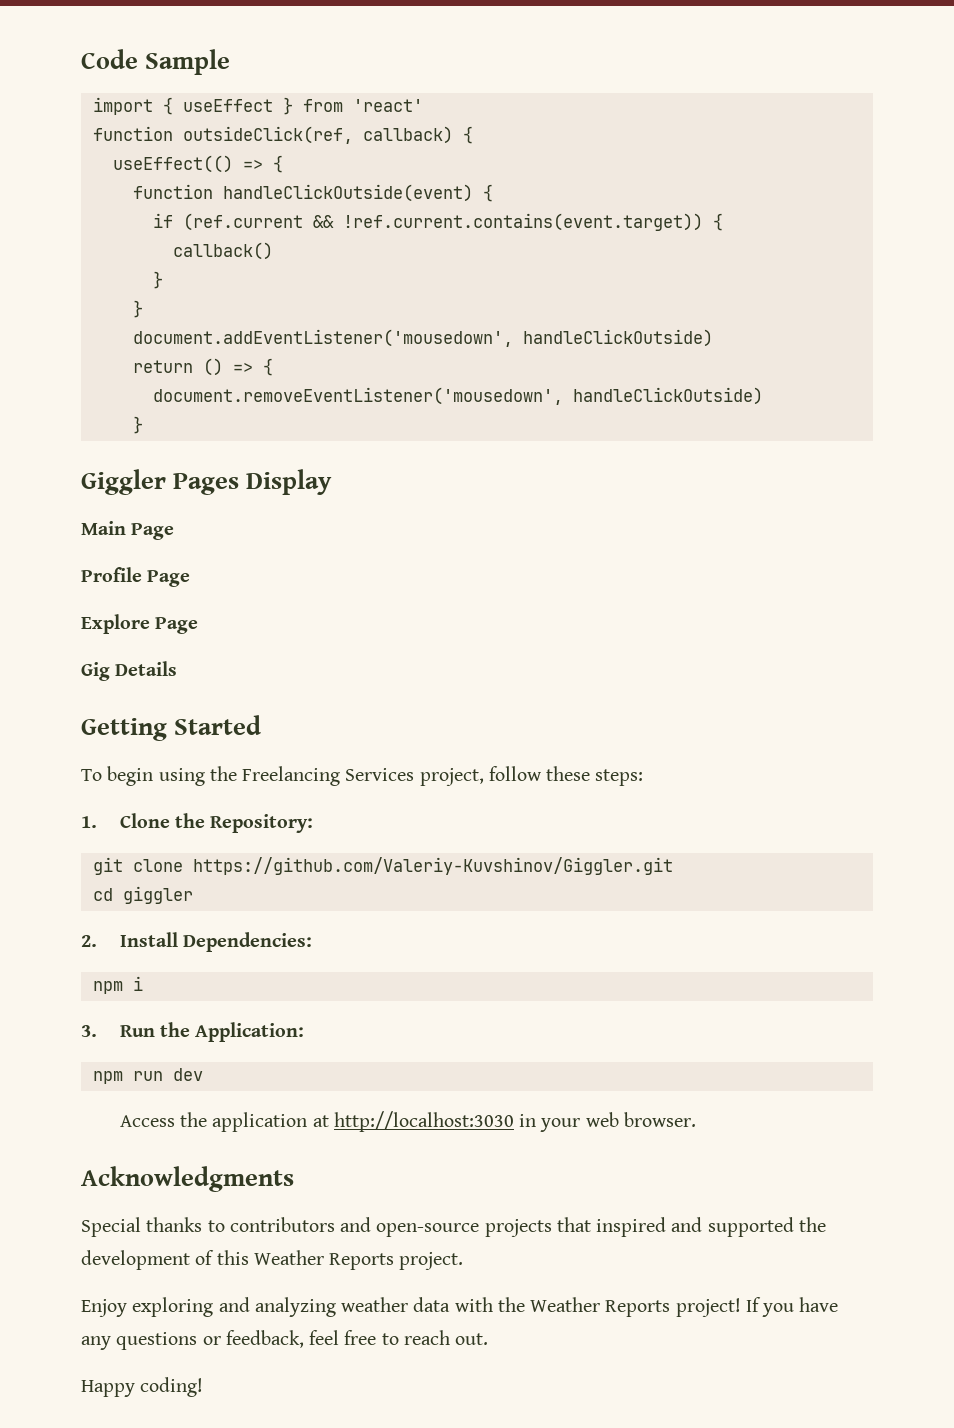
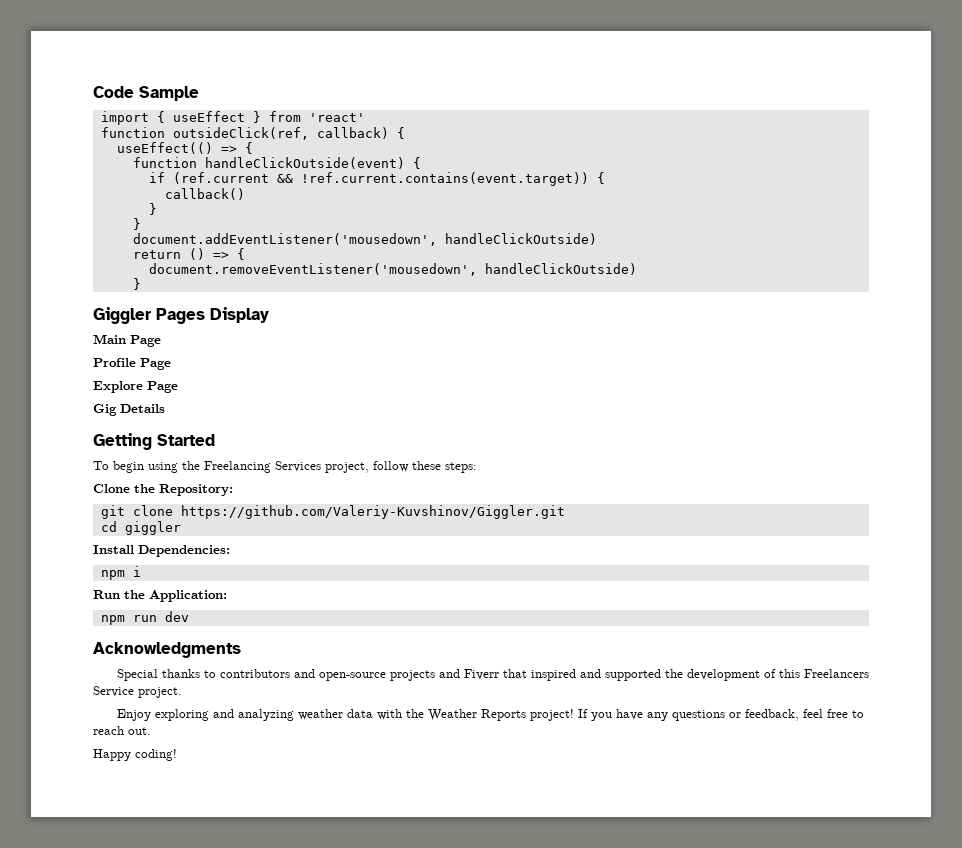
- 1. Clone the Repository:
+ Clone the Repository:
- 2. Install Dependencies:
+ Install Dependencies:
- 3. Run the Application:
+ Run the Application:
- Access the application at http://localhost:3030 in your web browser.
- Special thanks to contributors and open-source projects that inspired and supported the development of this Weather Reports project.
+ Special thanks to contributors and open-source projects and Fiverr that inspired and supported the development of this Freelancers Service project.

